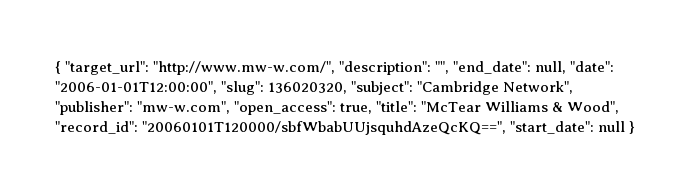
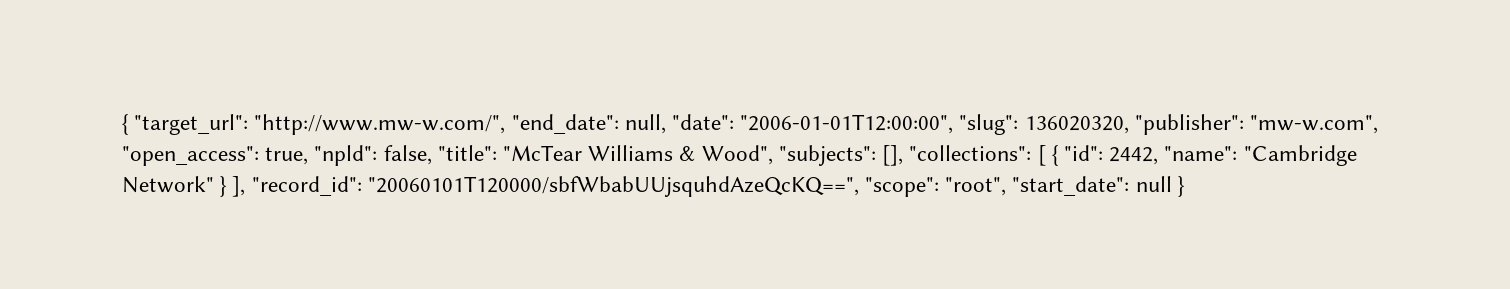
- { "target_url": "http://www.mw-w.com/", "description": "", "end_date": null, "date": "2006-01-01T12:00:00", "slug": 136020320, "subject": "Cambridge Network", "publisher": "mw-w.com", "open_access": true, "title": "McTear Williams & Wood", "record_id": "20060101T120000/sbfWbabUUjsquhdAzeQcKQ==", "start_date": null }
+ { "target_url": "http://www.mw-w.com/", "end_date": null, "date": "2006-01-01T12:00:00", "slug": 136020320, "publisher": "mw-w.com", "open_access": true, "npld": false, "title": "McTear Williams & Wood", "subjects": [], "collections": [ { "id": 2442, "name": "Cambridge Network" } ], "record_id": "20060101T120000/sbfWbabUUjsquhdAzeQcKQ==", "scope": "root", "start_date": null }

